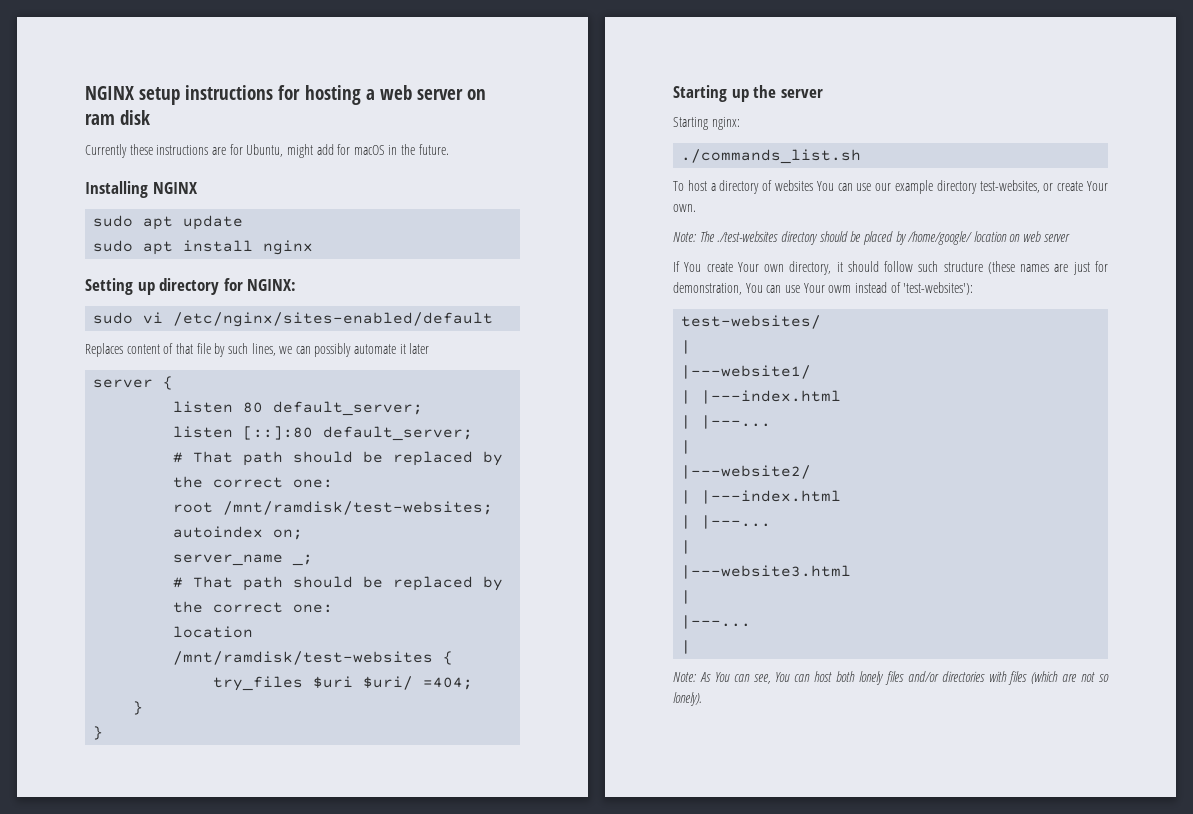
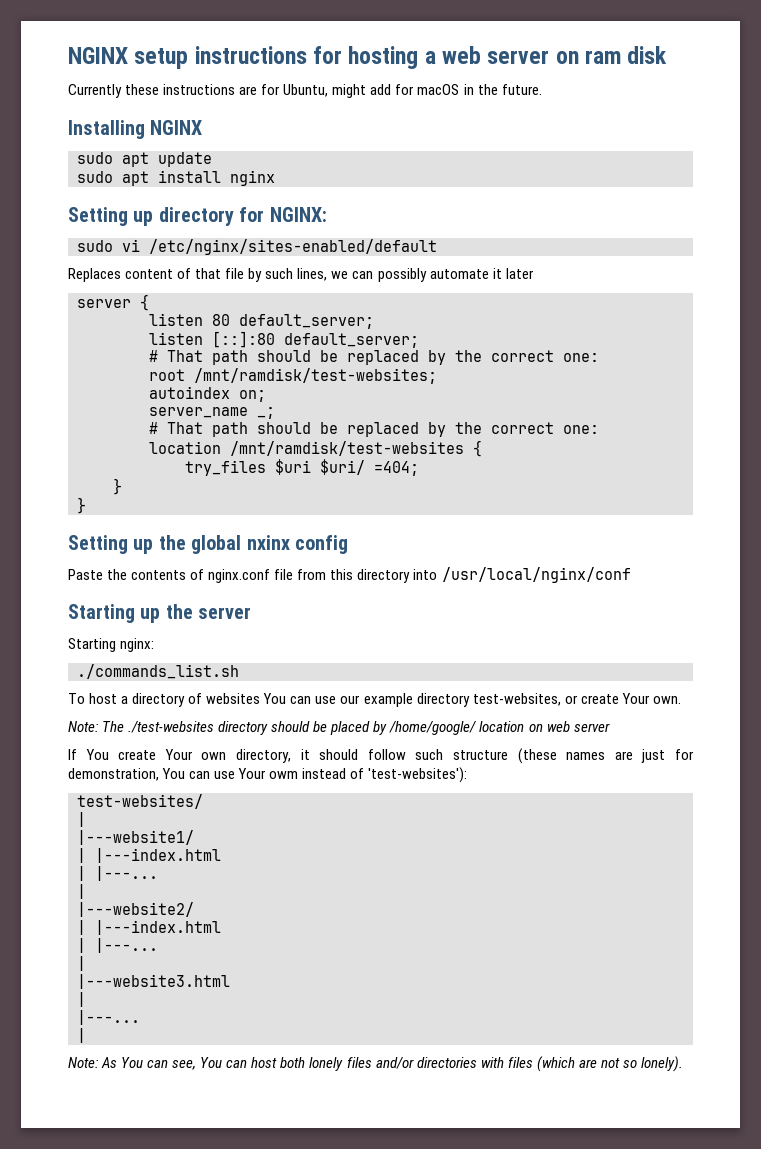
+ Setting up the global nxinx config
+ Paste the contents of nginx.conf file from this directory into /usr/local/nginx/conf

